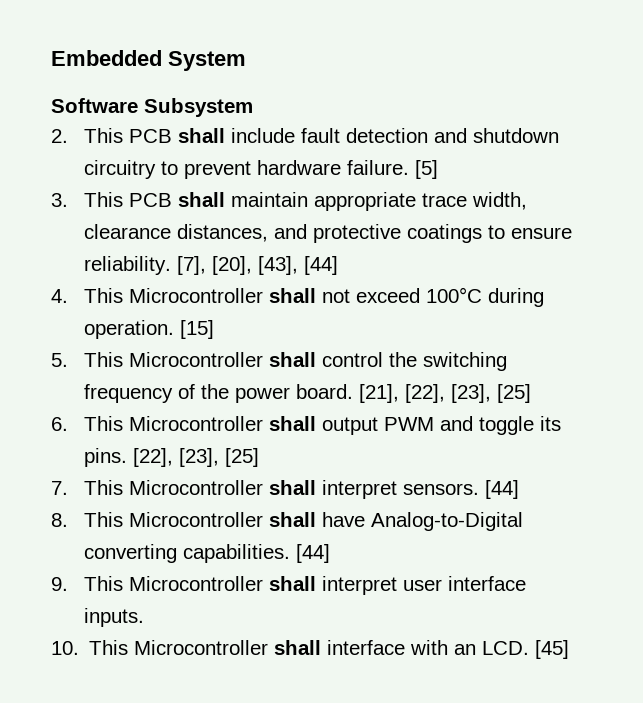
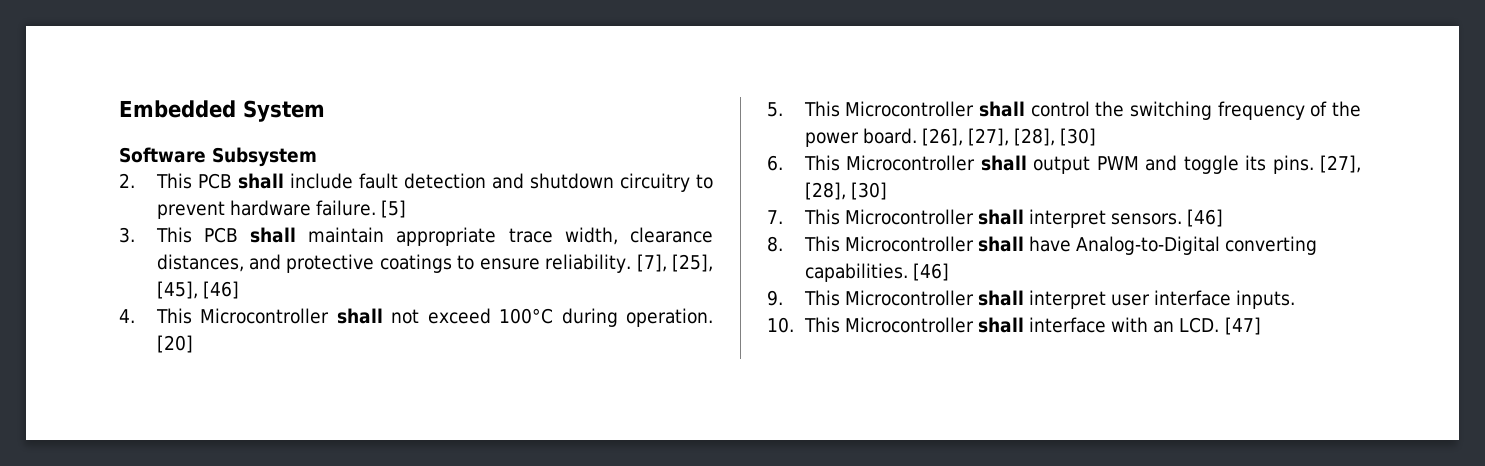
- [7], [20], [43], [44]
+ [7], [25], [45], [46]
- [15]
+ [20]
- [21], [22], [23], [25]
+ [26], [27], [28], [30]
- 6. This Microcontroller shall output PWM and toggle its pins. [22], [23], [25]
+ 6. This Microcontroller shall output PWM and toggle its pins. [27], [28], [30]
- 7. This Microcontroller shall interpret sensors. [44]
+ 7. This Microcontroller shall interpret sensors. [46]
- 8. This Microcontroller shall have Analog-to-Digital converting capabilities. [44]
+ 8. This Microcontroller shall have Analog-to-Digital converting capabilities. [46]
- 10. This Microcontroller shall interface with an LCD. [45]
+ 10. This Microcontroller shall interface with an LCD. [47]

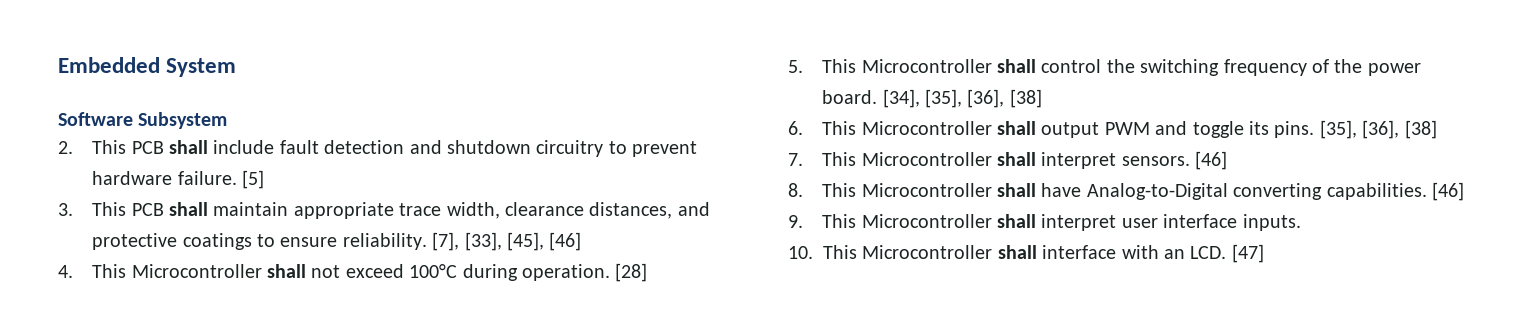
- [7], [25], [45], [46]
+ [7], [33], [45], [46]
- [20]
+ [28]
- [26], [27], [28], [30]
+ [34], [35], [36], [38]
- 6. This Microcontroller shall output PWM and toggle its pins. [27], [28], [30]
+ 6. This Microcontroller shall output PWM and toggle its pins. [35], [36], [38]

